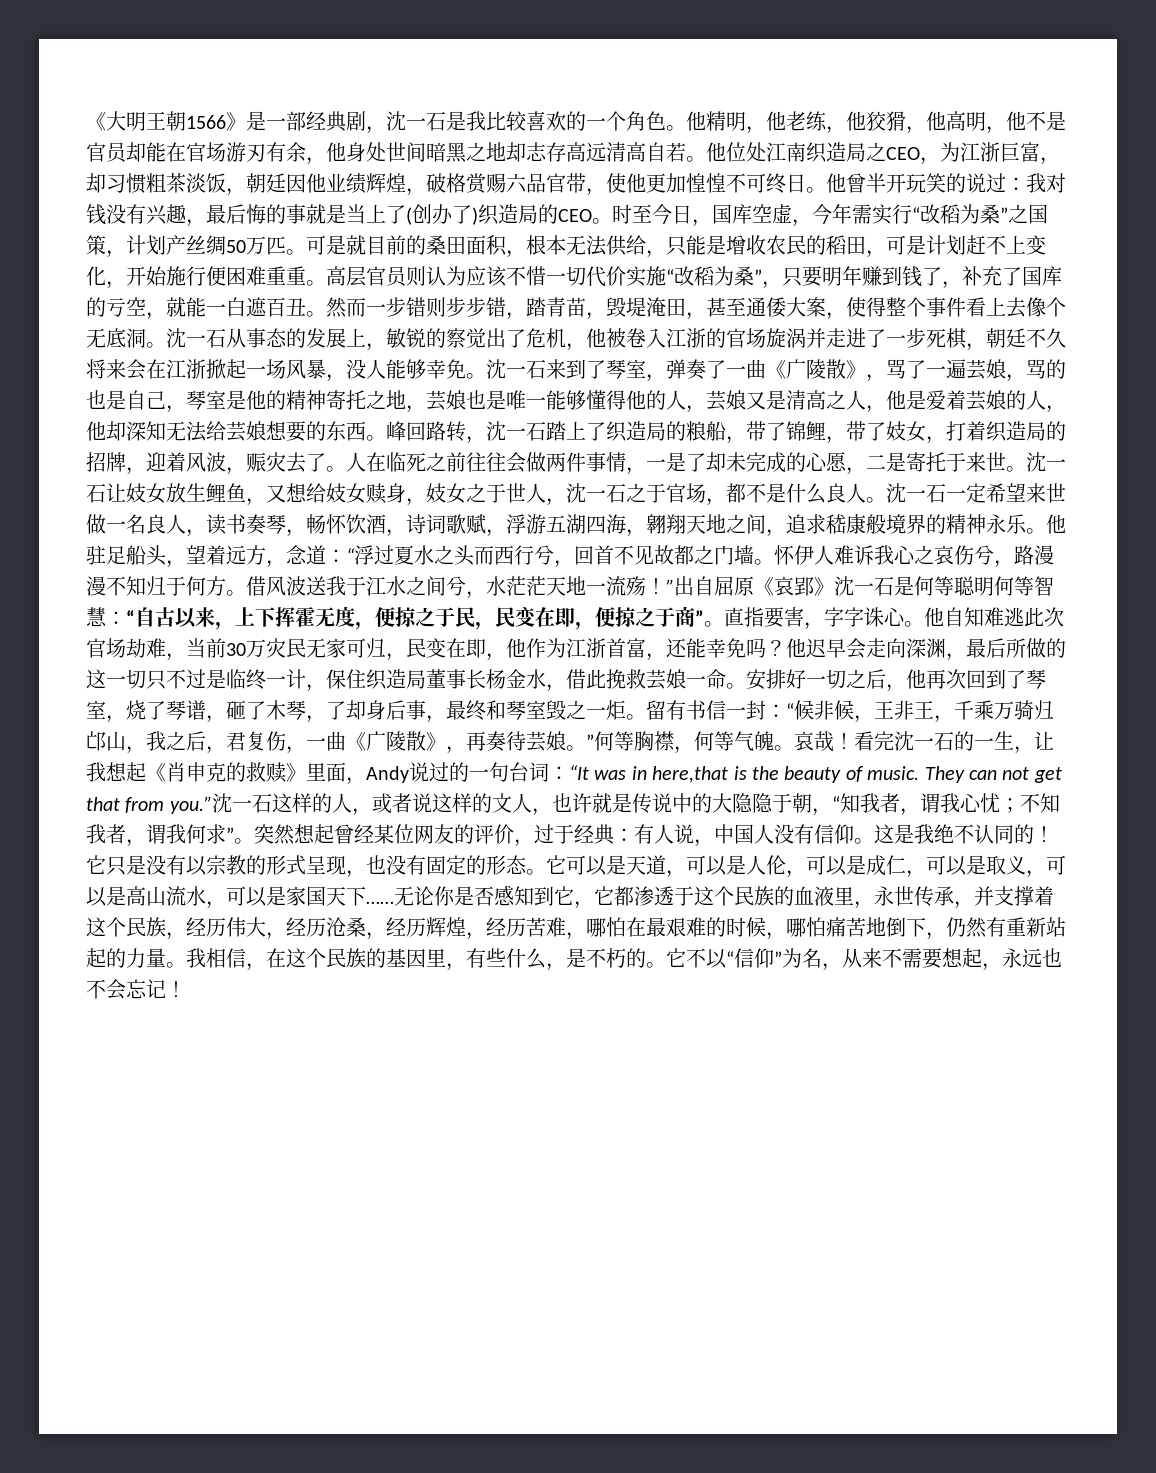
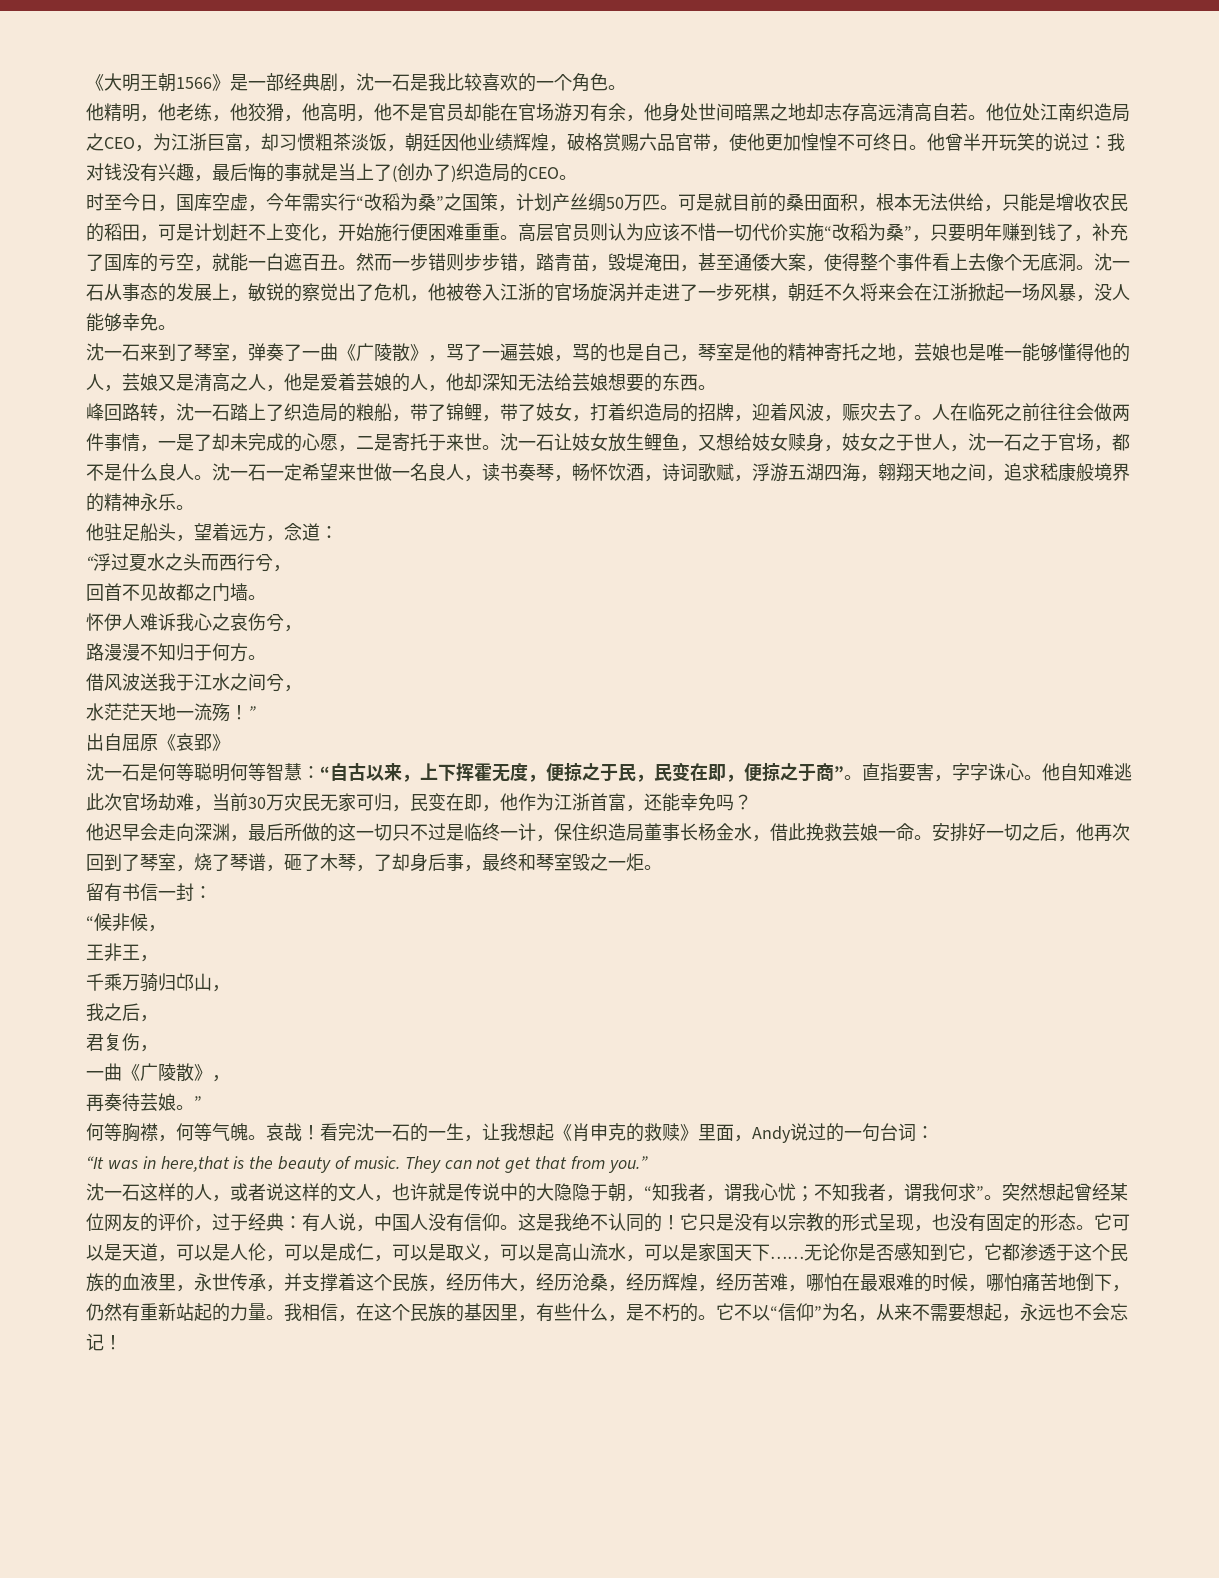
- 《大明王朝1566》是一部经典剧，沈一石是我比较喜欢的一个角色。他精明，他老练，他狡猾，他高明，他不是官员却能在官场游刃有余，他身处世间暗黑之地却志存高远清高自若。
+ 《大明王朝1566》是一部经典剧，沈一石是我比较喜欢的一个角色。
+ 他精明，他老练，他狡猾，他高明，他不是官员却能在官场游刃有余，他身处世间暗黑之地却志存高远清高自若。
- 他曾半开玩笑的说过：我对钱没有兴趣，最后悔的事就是当上了(创办了)织造局的CEO。时至今日，国库空虚，今年需实行“改稻为桑”之国策，计划产丝绸50万匹。
+ 他曾半开玩笑的说过：我对钱没有兴趣，最后悔的事就是当上了(创办了)织造局的CEO。
+ 时至今日，国库空虚，今年需实行“改稻为桑”之国策，计划产丝绸50万匹。
- 沈一石从事态的发展上，敏锐的察觉出了危机，他被卷入江浙的官场旋涡并走进了一步死棋，朝廷不久将来会在江浙掀起一场风暴，没人能够幸免。沈一石来到了琴室，弹奏了一曲《广陵散》，骂了一遍芸娘，骂的也是自己，琴室是他的精神寄托之地，芸娘也是唯一能够懂得他的人，芸娘又是清高之人，他是爱着芸娘的人，他却深知无法给芸娘想要的东西。峰回路转，沈一石踏上了织造局的粮船，带了锦鲤，带了妓女，打着织造局的招牌，迎着风波，赈灾去了。
+ 沈一石从事态的发展上，敏锐的察觉出了危机，他被卷入江浙的官场旋涡并走进了一步死棋，朝廷不久将来会在江浙掀起一场风暴，没人能够幸免。
+ 沈一石来到了琴室，弹奏了一曲《广陵散》，骂了一遍芸娘，骂的也是自己，琴室是他的精神寄托之地，芸娘也是唯一能够懂得他的人，芸娘又是清高之人，他是爱着芸娘的人，他却深知无法给芸娘想要的东西。
+ 峰回路转，沈一石踏上了织造局的粮船，带了锦鲤，带了妓女，打着织造局的招牌，迎着风波，赈灾去了。
- 沈一石一定希望来世做一名良人，读书奏琴，畅怀饮酒，诗词歌赋，浮游五湖四海，翱翔天地之间，追求嵇康般境界的精神永乐。他驻足船头，望着远方，念道：“浮过夏水之头而西行兮，回首不见故都之门墙。怀伊人难诉我心之哀伤兮，路漫漫不知归于何方。借风波送我于江水之间兮，水茫茫天地一流殇！”出自屈原《哀郢》沈一石是何等聪明何等智慧：
+ 沈一石一定希望来世做一名良人，读书奏琴，畅怀饮酒，诗词歌赋，浮游五湖四海，翱翔天地之间，追求嵇康般境界的精神永乐。
+ 他驻足船头，望着远方，念道：
+ “浮过夏水之头而西行兮，
+ 回首不见故都之门墙。
+ 怀伊人难诉我心之哀伤兮，
+ 路漫漫不知归于何方。
+ 借风波送我于江水之间兮，
+ 水茫茫天地一流殇！”
+ 出自屈原《哀郢》
+ 沈一石是何等聪明何等智慧：
- 他自知难逃此次官场劫难，当前30万灾民无家可归，民变在即，他作为江浙首富，还能幸免吗？他迟早会走向深渊，最后所做的这一切只不过是临终一计，保住织造局董事长杨金水，借此挽救芸娘一命。
+ 他自知难逃此次官场劫难，当前30万灾民无家可归，民变在即，他作为江浙首富，还能幸免吗？
+ 他迟早会走向深渊，最后所做的这一切只不过是临终一计，保住织造局董事长杨金水，借此挽救芸娘一命。
- 安排好一切之后，他再次回到了琴室，烧了琴谱，砸了木琴，了却身后事，最终和琴室毁之一炬。留有书信一封：“候非候，王非王，千乘万骑归邙山，我之后，君复伤，一曲《广陵散》，再奏待芸娘。”何等胸襟，何等气魄。
+ 安排好一切之后，他再次回到了琴室，烧了琴谱，砸了木琴，了却身后事，最终和琴室毁之一炬。
+ 留有书信一封：
+ “候非候，
+ 王非王，
+ 千乘万骑归邙山，
+ 我之后，
+ 君复伤，
+ 一曲《广陵散》，
+ 再奏待芸娘。”
+ 何等胸襟，何等气魄。
- 看完沈一石的一生，让我想起《肖申克的救赎》里面，Andy说过的一句台词：“It was in here,that is the beauty of music.
+ 看完沈一石的一生，让我想起《肖申克的救赎》里面，Andy说过的一句台词：
+ “It was in here,that is the beauty of music.
- They can not get that from you.”沈一石这样的人，或者说这样的文人，也许就是传说中的大隐隐于朝，“知我者，谓我心忧；不知我者，谓我何求”。
+ They can not get that from you.”
+ 沈一石这样的人，或者说这样的文人，也许就是传说中的大隐隐于朝，“知我者，谓我心忧；不知我者，谓我何求”。

